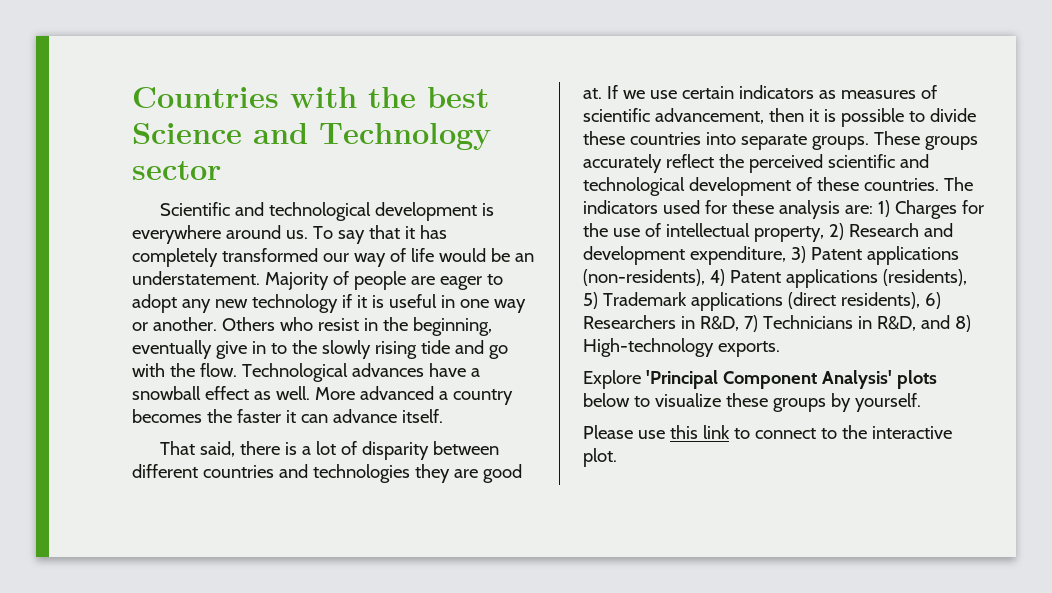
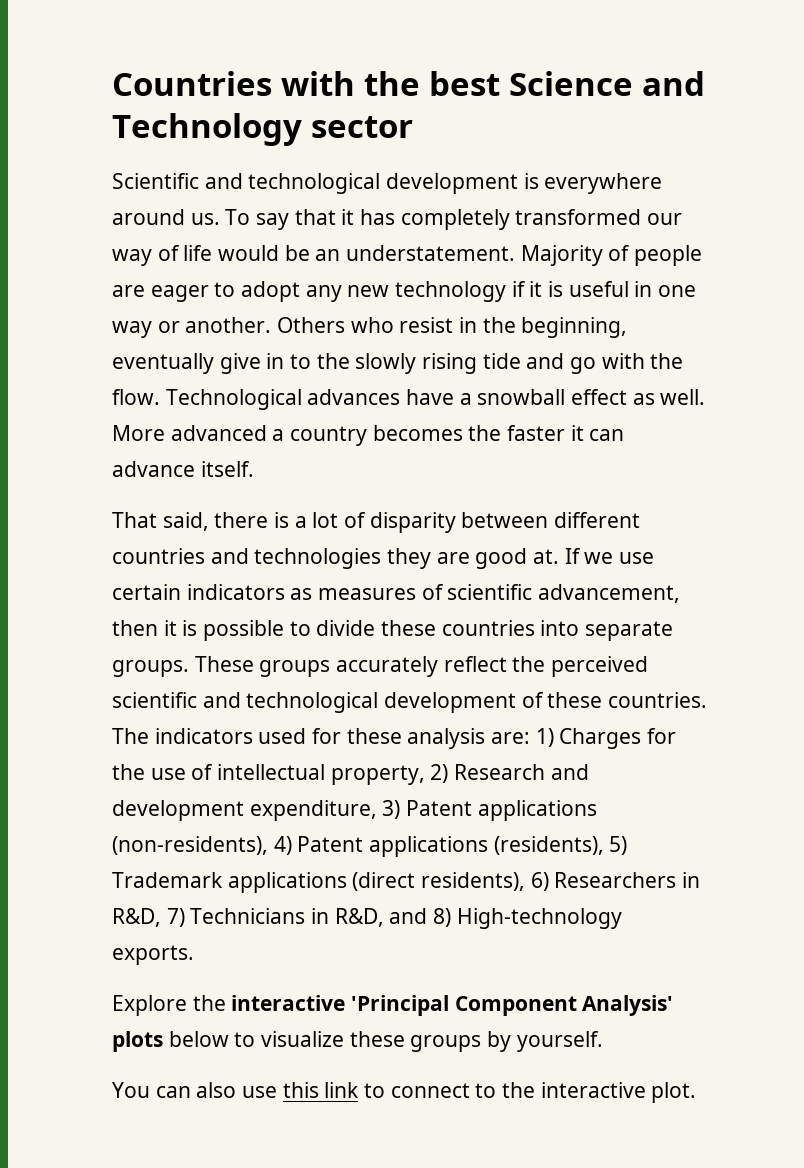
- Explore 'Principal Component Analysis' plots below to visualize these groups by yourself.
+ Explore the interactive 'Principal Component Analysis' plots below to visualize these groups by yourself.
- Please use this link to connect to the interactive plot.
+ You can also use this link to connect to the interactive plot.

